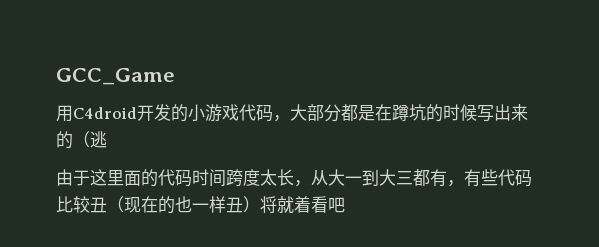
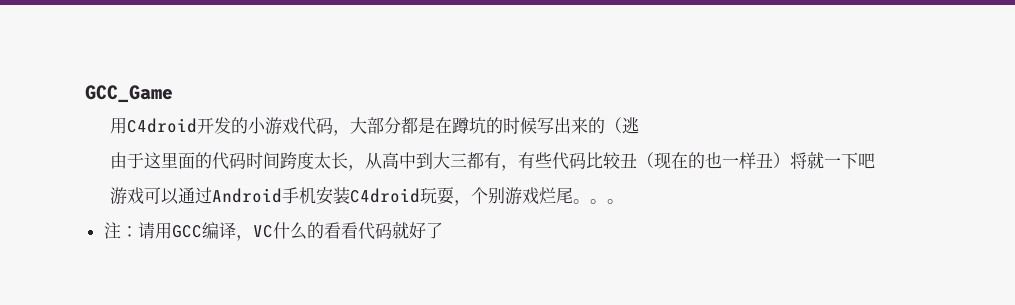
- 由于这里面的代码时间跨度太长，从大一到大三都有，有些代码比较丑（现在的也一样丑）将就着看吧
+ 由于这里面的代码时间跨度太长，从高中到大三都有，有些代码比较丑（现在的也一样丑）将就一下吧
+ 游戏可以通过Android手机安装C4droid玩耍，个别游戏烂尾。。。
+ 注：请用GCC编译，VC什么的看看代码就好了

